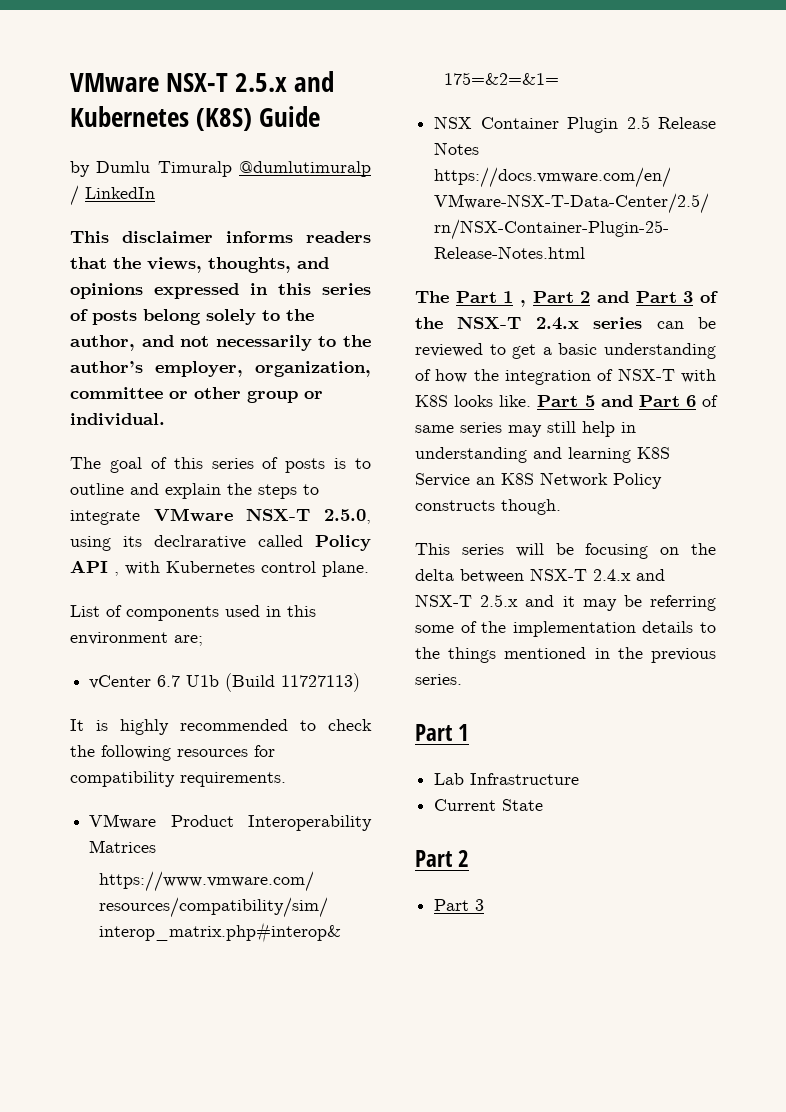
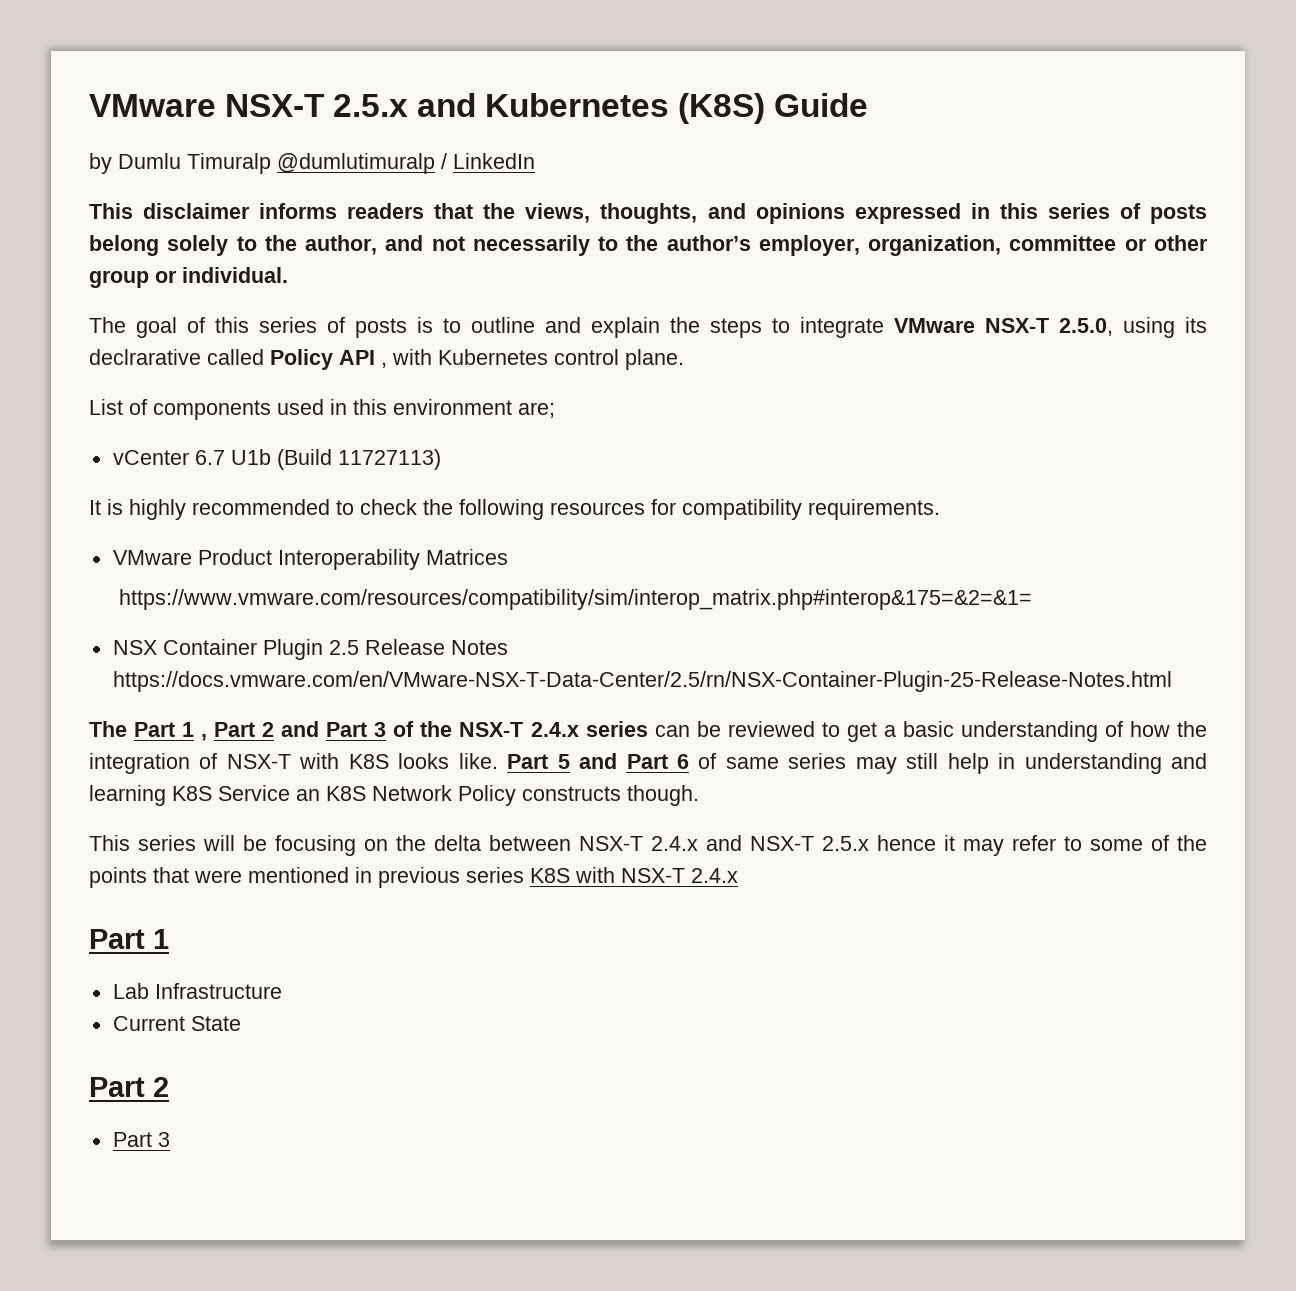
- This series will be focusing on the delta between NSX-T 2.4.x and NSX-T 2.5.x and it may be referring some of the implementation details to the things mentioned in the previous series.
+ This series will be focusing on the delta between NSX-T 2.4.x and NSX-T 2.5.x hence it may refer to some of the points that were mentioned in previous series K8S with NSX-T 2.4.x

